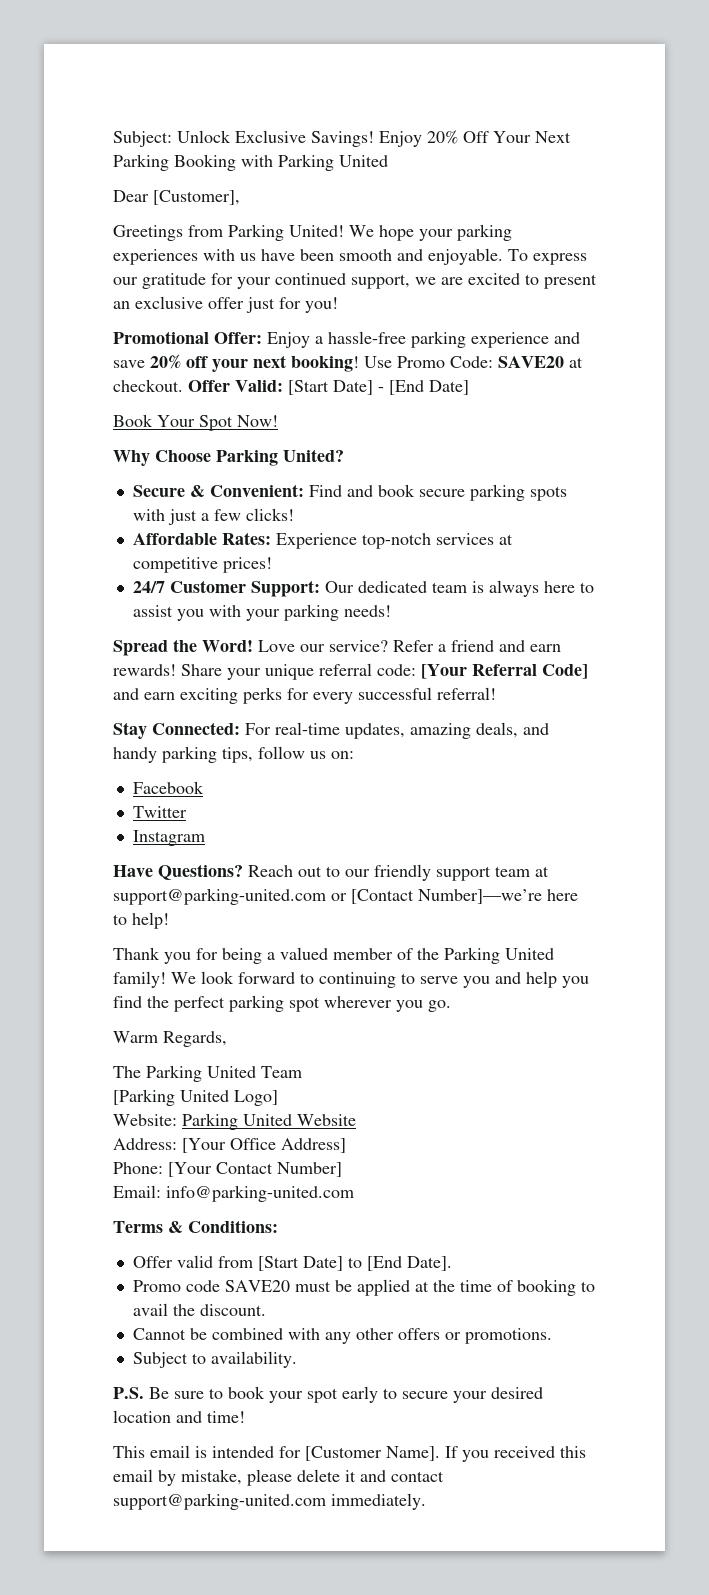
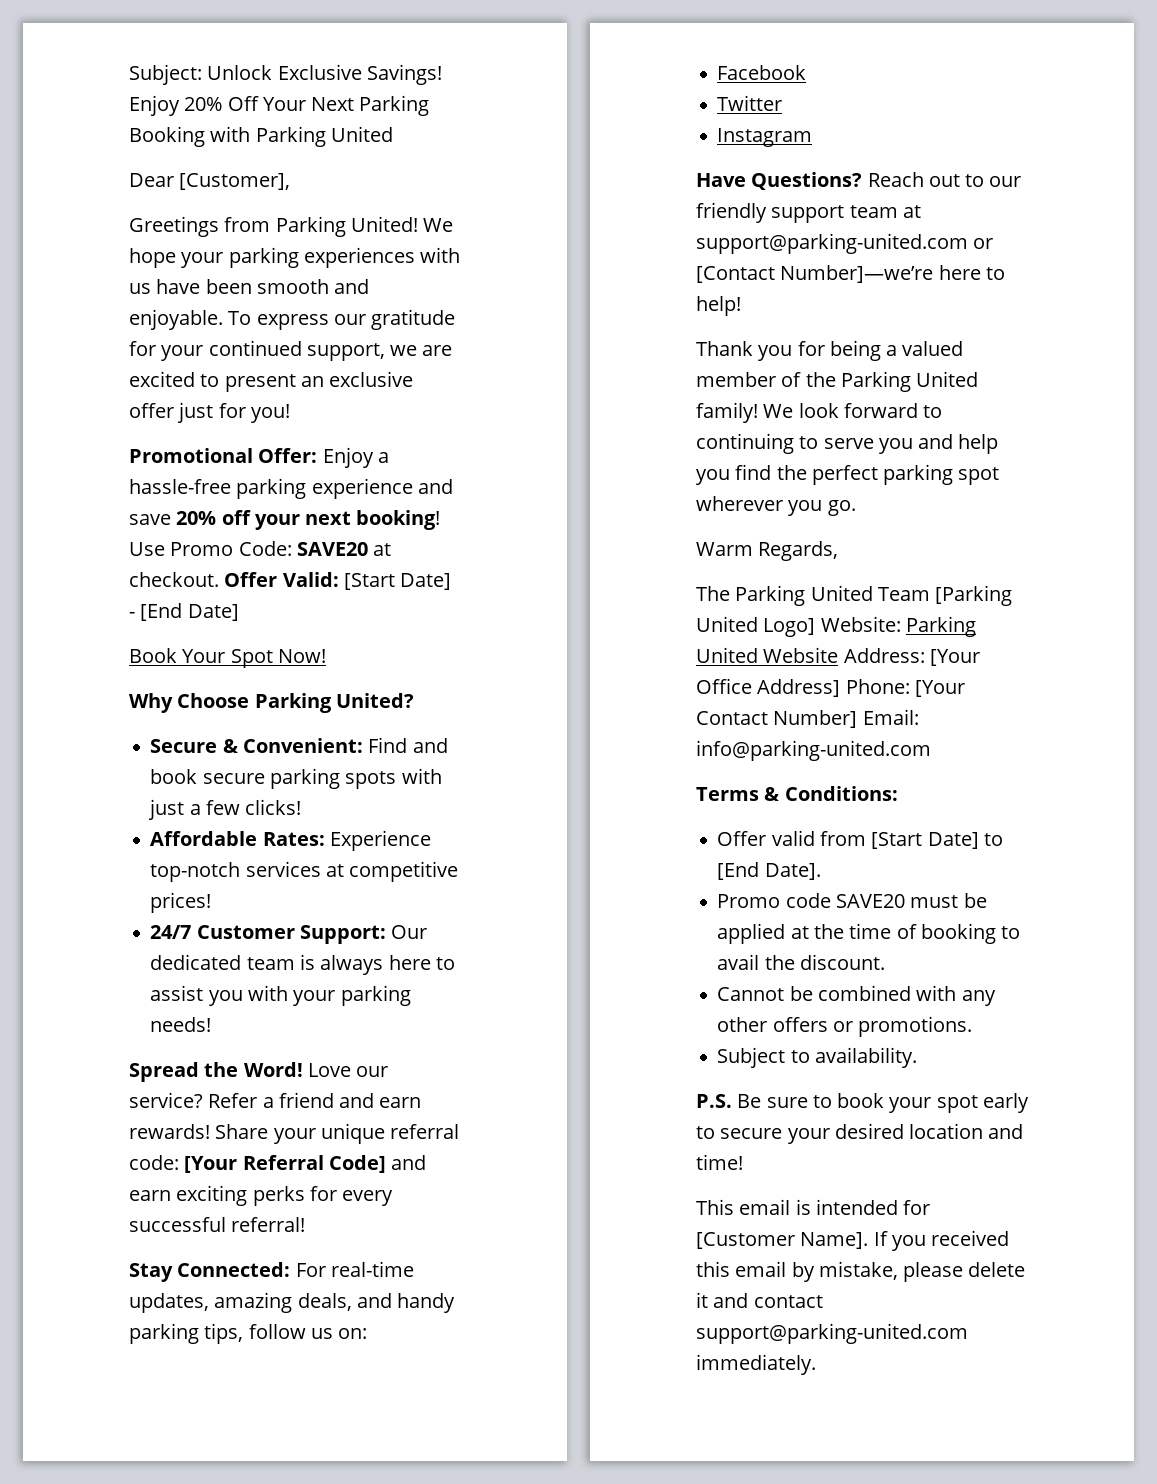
- The Parking United Team
- [Parking United Logo]
- Website: Parking United Website
- Address: [Your Office Address]
- Phone: [Your Contact Number]
- Email: info@parking-united.com
+ The Parking United Team [Parking United Logo] Website: Parking United Website Address: [Your Office Address] Phone: [Your Contact Number] Email: info@parking-united.com

